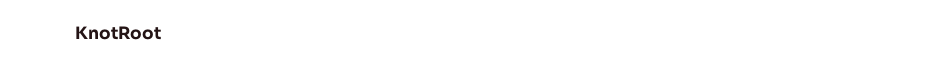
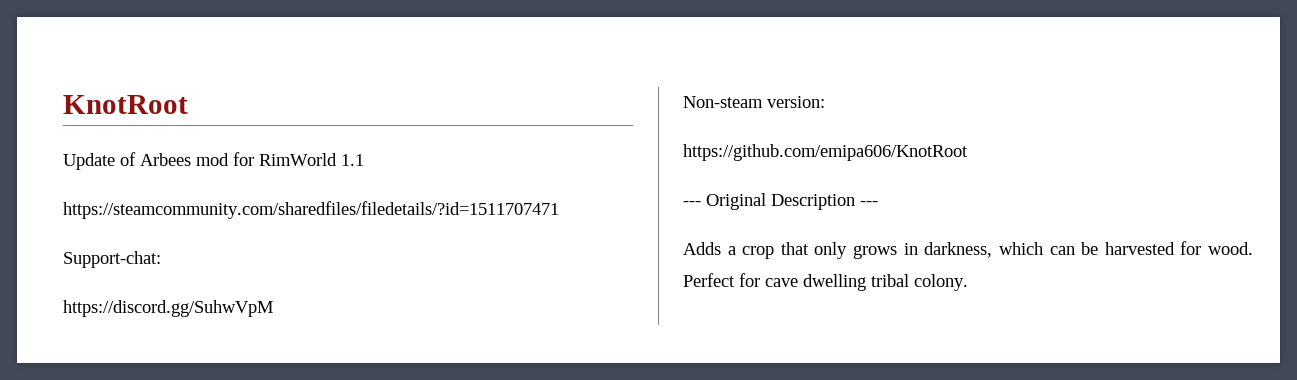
+ Update of Arbees mod for RimWorld 1.1
+ https://steamcommunity.com/sharedfiles/filedetails/?id=1511707471
+ Support-chat:
+ https://discord.gg/SuhwVpM
+ Non-steam version:
+ https://github.com/emipa606/KnotRoot
+ --- Original Description ---
+ Adds a crop that only grows in darkness, which can be harvested for wood. Perfect for cave dwelling tribal colony.

